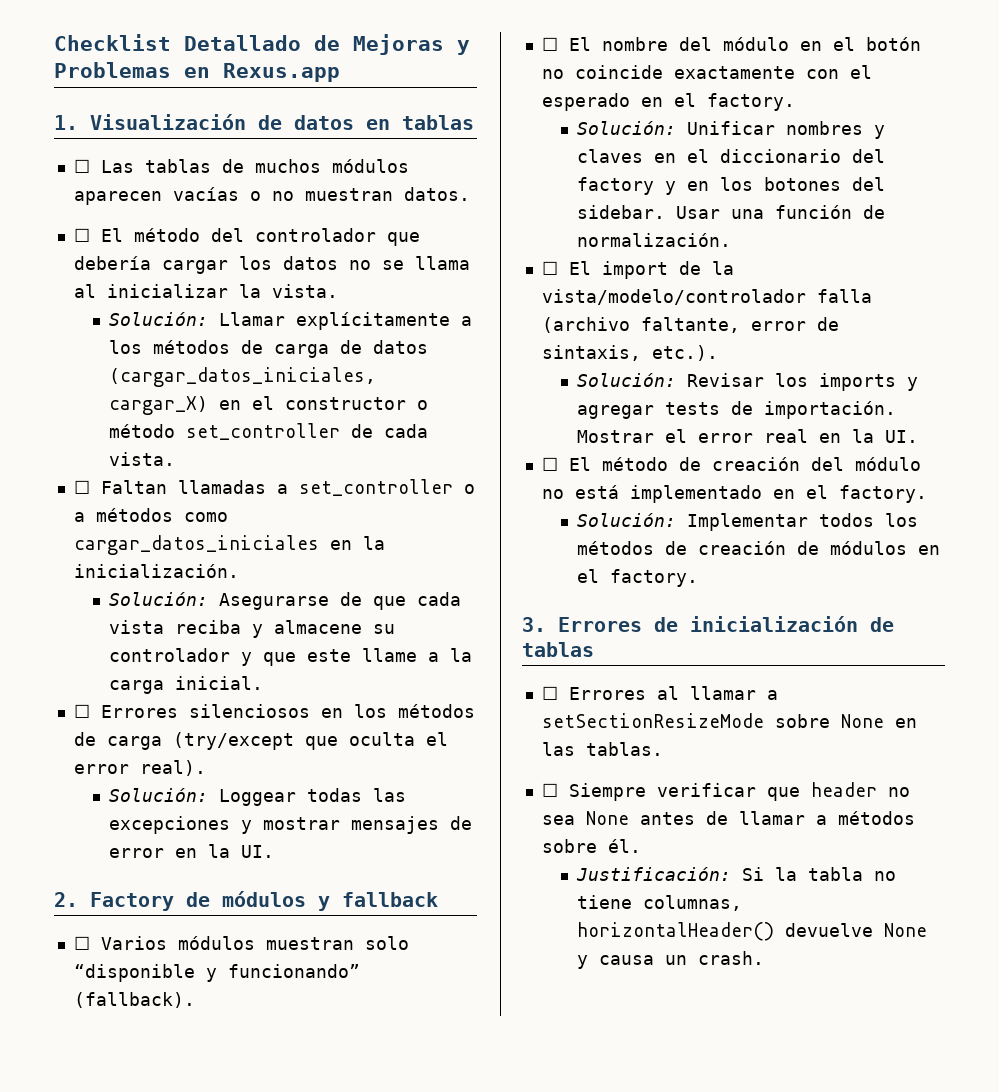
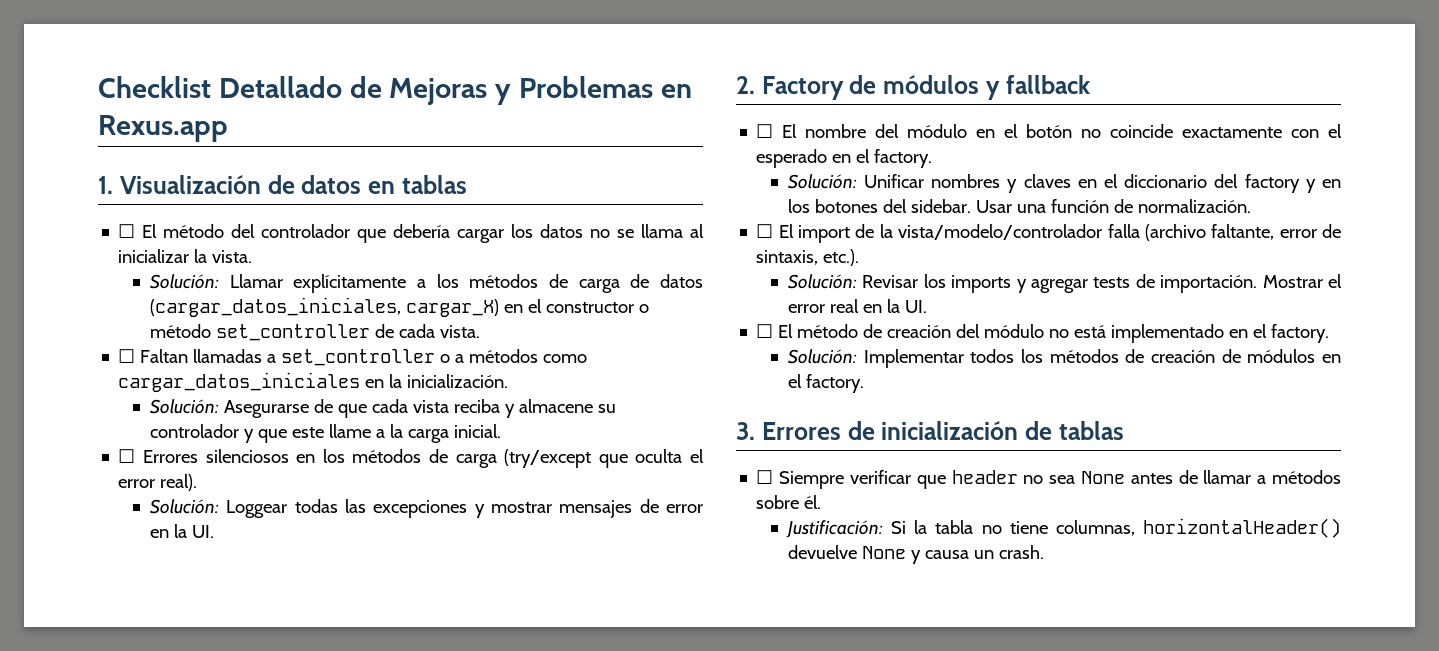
- ☐ Las tablas de muchos módulos aparecen vacías o no muestran datos.
- ☐ Varios módulos muestran solo “disponible y funcionando” (fallback).
- ☐ Errores al llamar a setSectionResizeMode sobre None en las tablas.

